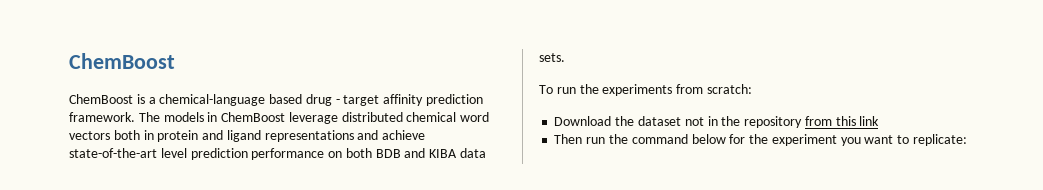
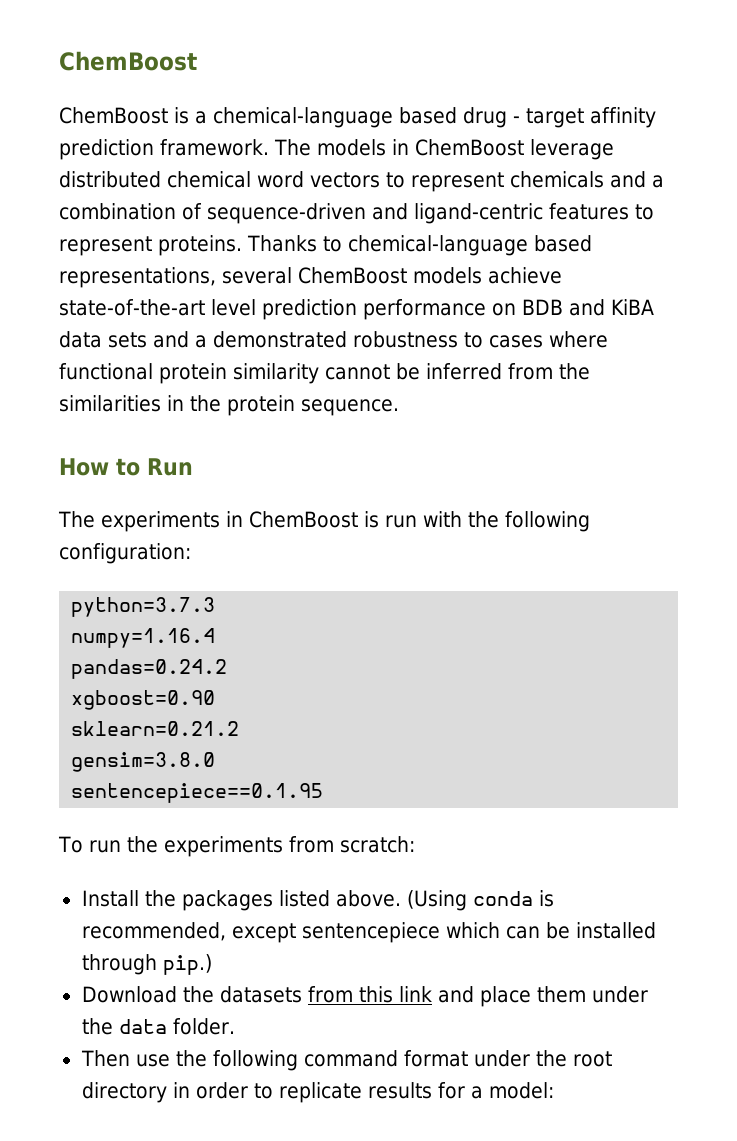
- The models in ChemBoost leverage distributed chemical word vectors both in protein and ligand representations and achieve state-of-the-art level prediction performance on both BDB and KIBA data sets.
+ The models in ChemBoost leverage distributed chemical word vectors to represent chemicals and a combination of sequence-driven and ligand-centric features to represent proteins. Thanks to chemical-language based representations, several ChemBoost models achieve state-of-the-art level prediction performance on BDB and KiBA data sets and a demonstrated robustness to cases where functional protein similarity cannot be inferred from the similarities in the protein sequence.
+ How to Run
+ The experiments in ChemBoost is run with the following configuration:
+ python=3.7.3
+ numpy=1.16.4
+ pandas=0.24.2
+ xgboost=0.90
+ sklearn=0.21.2
+ gensim=3.8.0
+ sentencepiece==0.1.95
- Download the dataset not in the repository from this link
- Then run the command below for the experiment you want to replicate:
+ Install the packages listed above. (Using conda is recommended, except sentencepiece which can be installed through pip.)
+ Download the datasets from this link and place them under the data folder.
+ Then use the following command format under the root directory in order to replicate results for a model:

